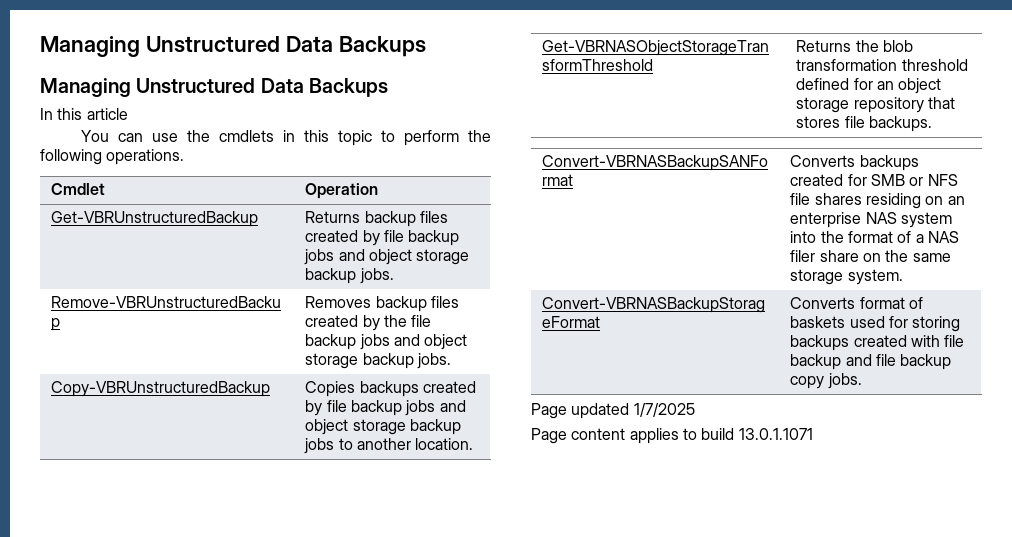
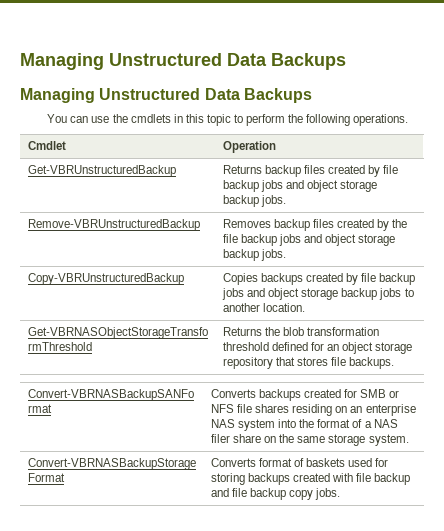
- In this article
- Page updated 1/7/2025
- Page content applies to build 13.0.1.1071

